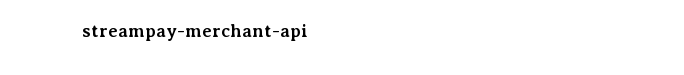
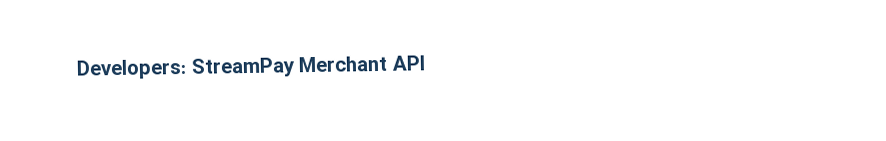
- streampay-merchant-api
+ Developers: StreamPay Merchant API

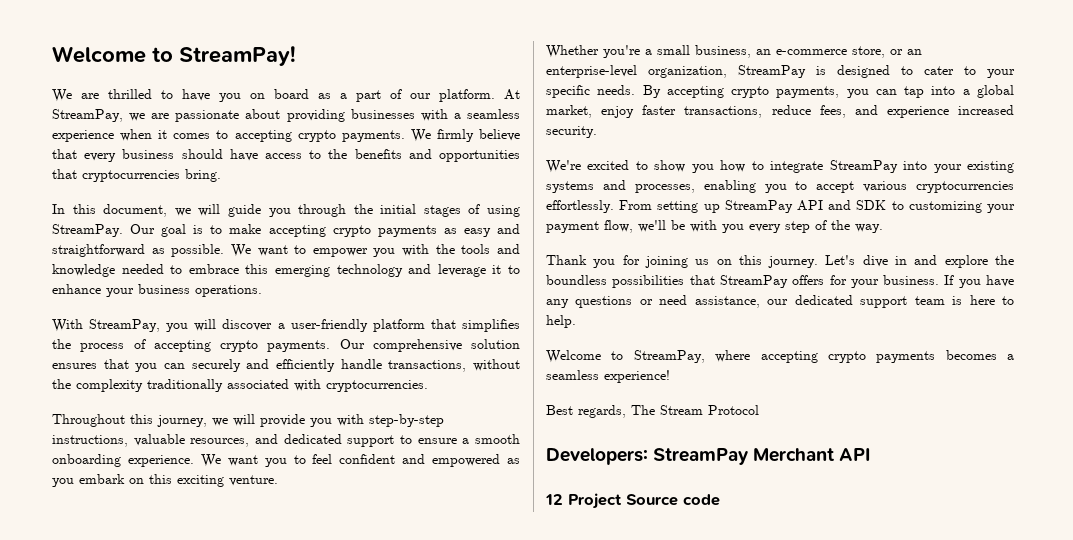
+ Welcome to StreamPay!
+ We are thrilled to have you on board as a part of our platform. At StreamPay, we are passionate about providing businesses with a seamless experience when it comes to accepting crypto payments. We firmly believe that every business should have access to the benefits and opportunities that cryptocurrencies bring.
+ In this document, we will guide you through the initial stages of using StreamPay. Our goal is to make accepting crypto payments as easy and straightforward as possible. We want to empower you with the tools and knowledge needed to embrace this emerging technology and leverage it to enhance your business operations.
+ With StreamPay, you will discover a user-friendly platform that simplifies the process of accepting crypto payments. Our comprehensive solution ensures that you can securely and efficiently handle transactions, without the complexity traditionally associated with cryptocurrencies.
+ Throughout this journey, we will provide you with step-by-step instructions, valuable resources, and dedicated support to ensure a smooth onboarding experience. We want you to feel confident and empowered as you embark on this exciting venture.
+ Whether you're a small business, an e-commerce store, or an enterprise-level organization, StreamPay is designed to cater to your specific needs. By accepting crypto payments, you can tap into a global market, enjoy faster transactions, reduce fees, and experience increased security.
+ We're excited to show you how to integrate StreamPay into your existing systems and processes, enabling you to accept various cryptocurrencies effortlessly. From setting up StreamPay API and SDK to customizing your payment flow, we'll be with you every step of the way.
+ Thank you for joining us on this journey. Let's dive in and explore the boundless possibilities that StreamPay offers for your business. If you have any questions or need assistance, our dedicated support team is here to help.
+ Welcome to StreamPay, where accepting crypto payments becomes a seamless experience!
+ Best regards, The Stream Protocol
+ 12 Project Source code

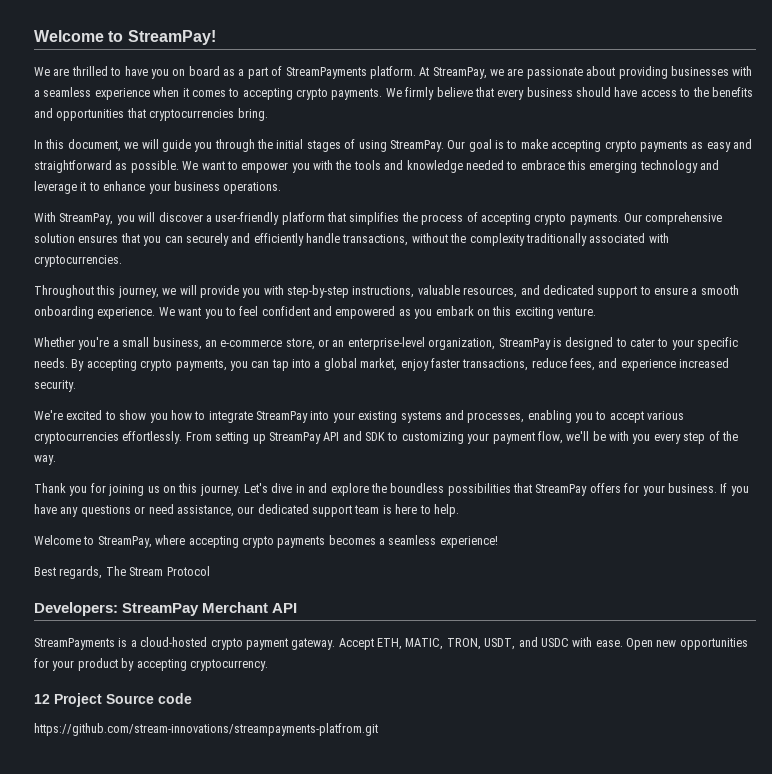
- We are thrilled to have you on board as a part of our platform.
+ We are thrilled to have you on board as a part of StreamPayments platform.
+ StreamPayments is a cloud-hosted crypto payment gateway. Accept ETH, MATIC, TRON, USDT, and USDC with ease. Open new opportunities for your product by accepting cryptocurrency.
+ https://github.com/stream-innovations/streampayments-platfrom.git

